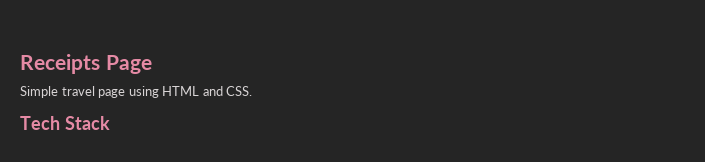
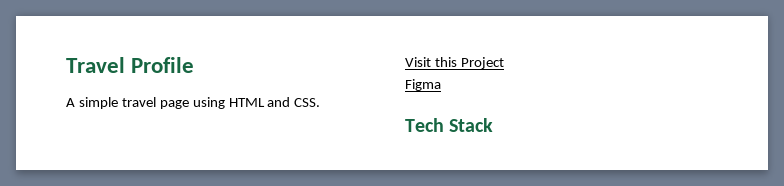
- Receipts Page
- Simple travel page using HTML and CSS.
+ Travel Profile
+ A simple travel page using HTML and CSS.
+ Visit this Project
+ Figma

